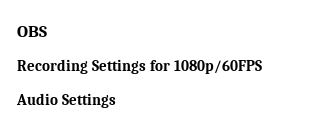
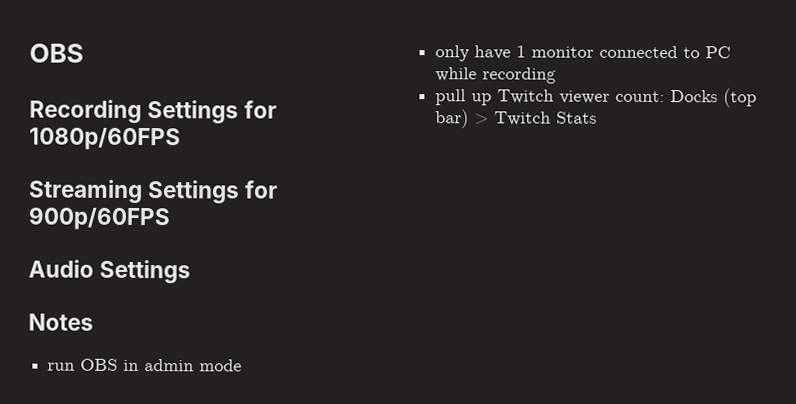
+ Streaming Settings for 900p/60FPS
  Audio Settings
+ Notes
+ run OBS in admin mode
+ only have 1 monitor connected to PC while recording
+ pull up Twitch viewer count: Docks (top bar) > Twitch Stats

